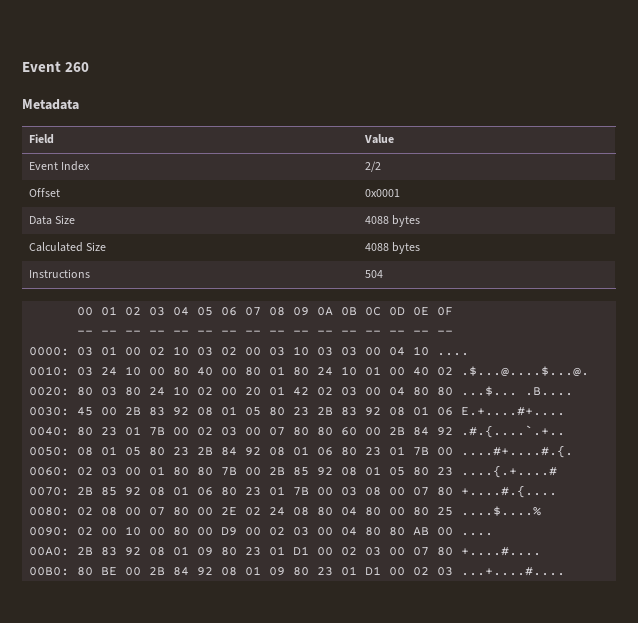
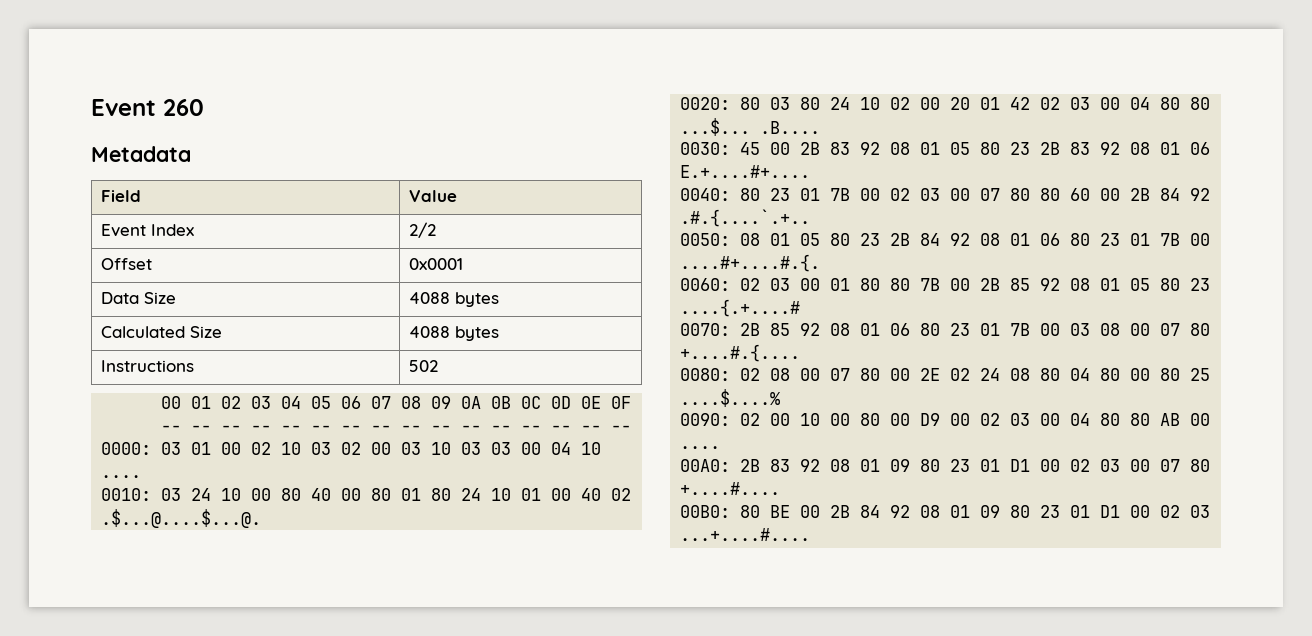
- Instructions | 504
+ Instructions | 502

